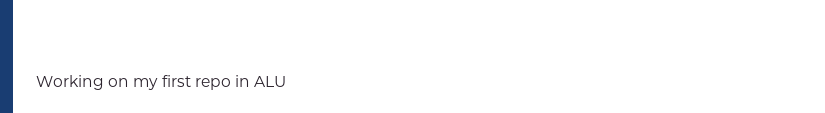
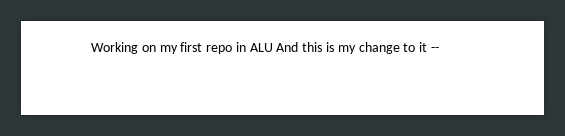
- Working on my first repo in ALU
+ Working on my first repo in ALU And this is my change to it --

